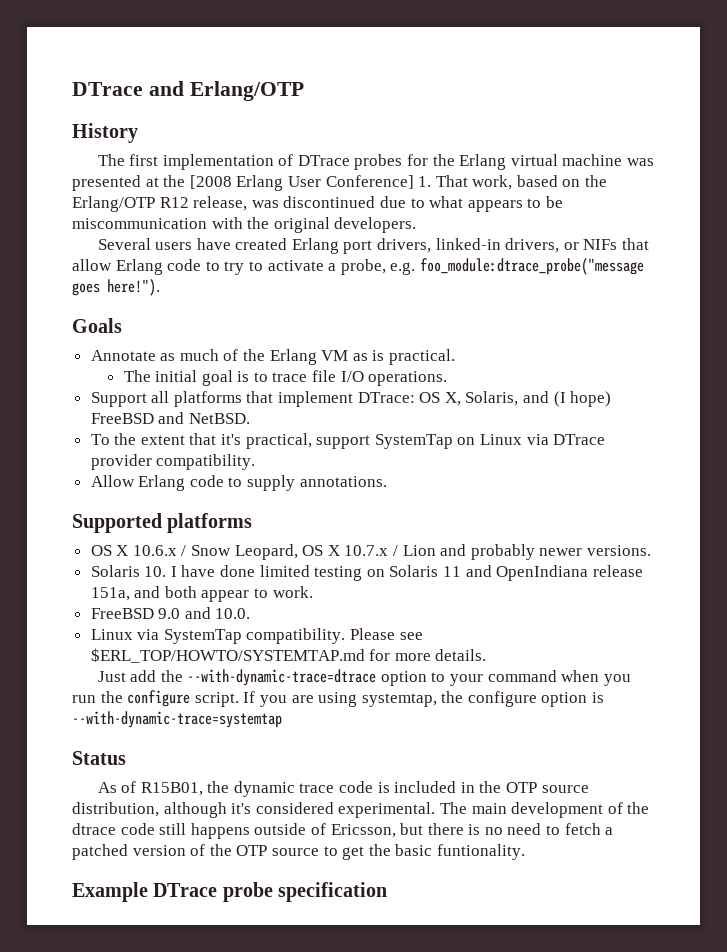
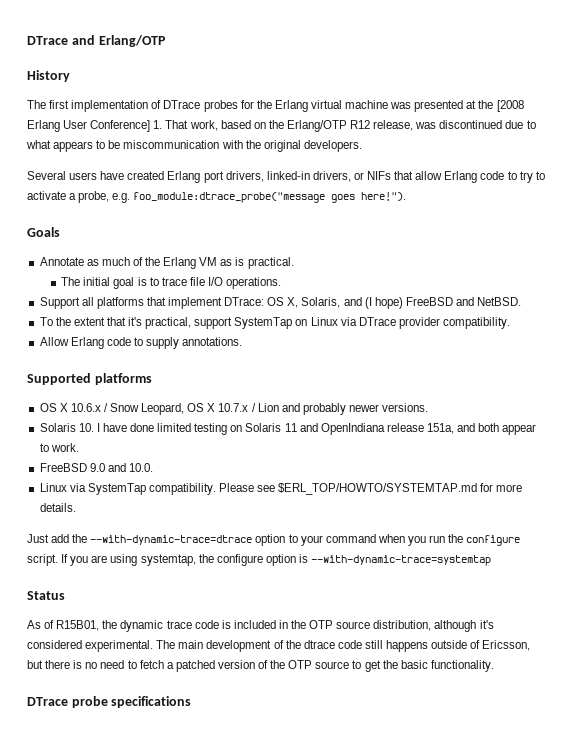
- The main development of the dtrace code still happens outside of Ericsson, but there is no need to fetch a patched version of the OTP source to get the basic funtionality.
- Example DTrace probe specification
+ The main development of the dtrace code still happens outside of Ericsson, but there is no need to fetch a patched version of the OTP source to get the basic functionality.
+ DTrace probe specifications

